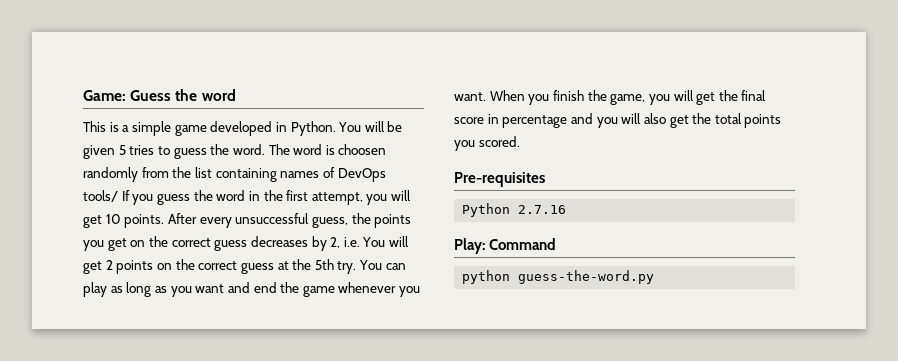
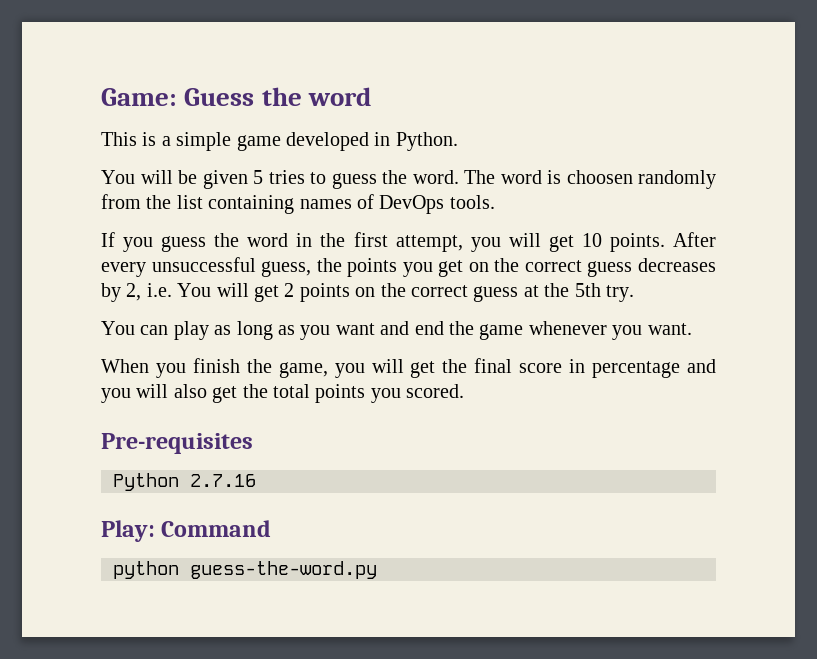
- This is a simple game developed in Python. You will be given 5 tries to guess the word.
+ This is a simple game developed in Python.
+ You will be given 5 tries to guess the word.
- The word is choosen randomly from the list containing names of DevOps tools/ If you guess the word in the first attempt, you will get 10 points.
+ The word is choosen randomly from the list containing names of DevOps tools.
+ If you guess the word in the first attempt, you will get 10 points.
- After every unsuccessful guess, the points you get on the correct guess decreases by 2, i.e. You will get 2 points on the correct guess at the 5th try. You can play as long as you want and end the game whenever you want. When you finish the game, you will get the final score in percentage and you will also get the total points you scored.
+ After every unsuccessful guess, the points you get on the correct guess decreases by 2, i.e. You will get 2 points on the correct guess at the 5th try.
+ You can play as long as you want and end the game whenever you want.
+ When you finish the game, you will get the final score in percentage and you will also get the total points you scored.

